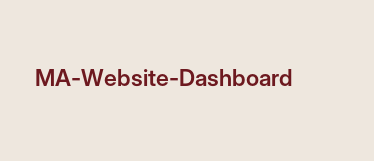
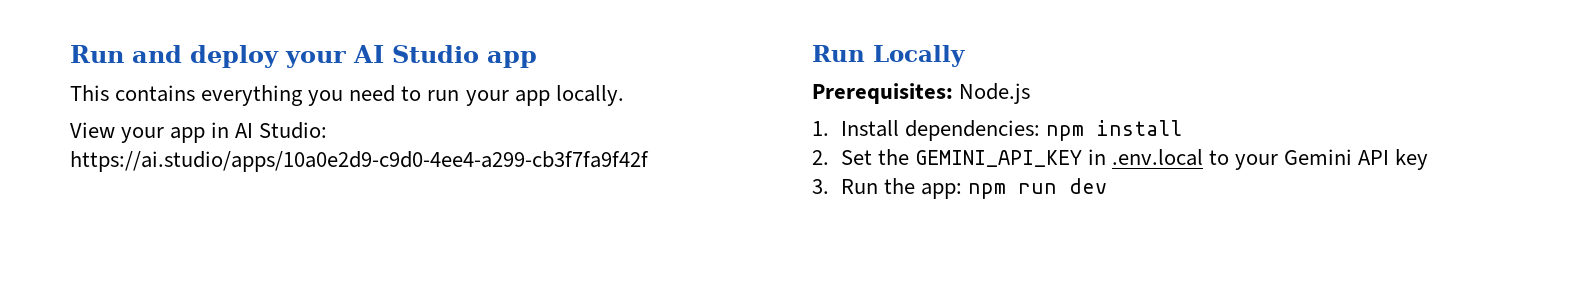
- MA-Website-Dashboard
+ Run and deploy your AI Studio app
+ This contains everything you need to run your app locally.
+ View your app in AI Studio: https://ai.studio/apps/10a0e2d9-c9d0-4ee4-a299-cb3f7fa9f42f
+ Run Locally
+ Prerequisites: Node.js
+ 1. Install dependencies: npm install
+ 2. Set the GEMINI_API_KEY in .env.local to your Gemini API key
+ 3. Run the app: npm run dev

